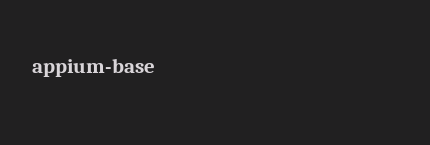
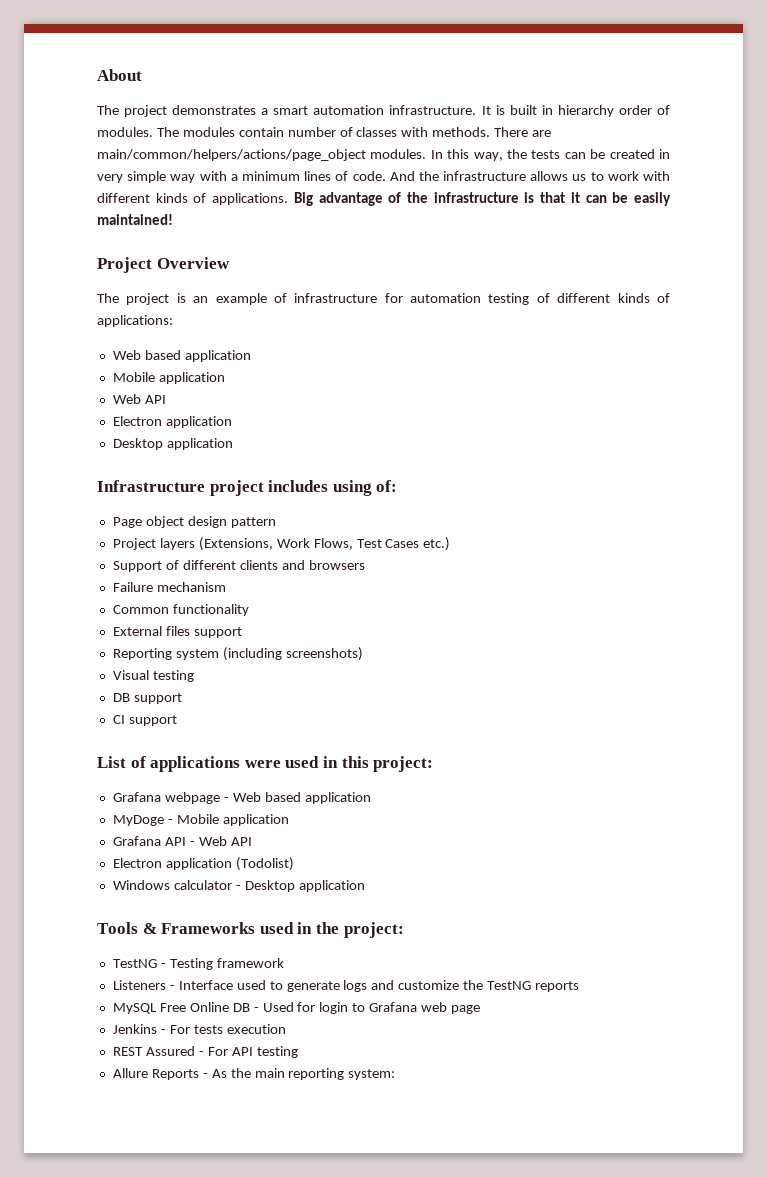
- appium-base
+ About
+ The project demonstrates a smart automation infrastructure. It is built in hierarchy order of modules. The modules contain number of classes with methods. There are main/common/helpers/actions/page_object modules. In this way, the tests can be created in very simple way with a minimum lines of code. And the infrastructure allows us to work with different kinds of applications. Big advantage of the infrastructure is that it can be easily maintained!
+ Project Overview
+ The project is an example of infrastructure for automation testing of different kinds of applications:
+ Web based application
+ Mobile application
+ Web API
+ Electron application
+ Desktop application
+ Infrastructure project includes using of:
+ Page object design pattern
+ Project layers (Extensions, Work Flows, Test Cases etc.)
+ Support of different clients and browsers
+ Failure mechanism
+ Common functionality
+ External files support
+ Reporting system (including screenshots)
+ Visual testing
+ DB support
+ CI support
+ List of applications were used in this project:
+ Grafana webpage - Web based application
+ MyDoge - Mobile application
+ Grafana API - Web API
+ Electron application (Todolist)
+ Windows calculator - Desktop application
+ Tools & Frameworks used in the project:
+ TestNG - Testing framework
+ Listeners - Interface used to generate logs and customize the TestNG reports
+ MySQL Free Online DB - Used for login to Grafana web page
+ Jenkins - For tests execution
+ REST Assured - For API testing
+ Allure Reports - As the main reporting system:

